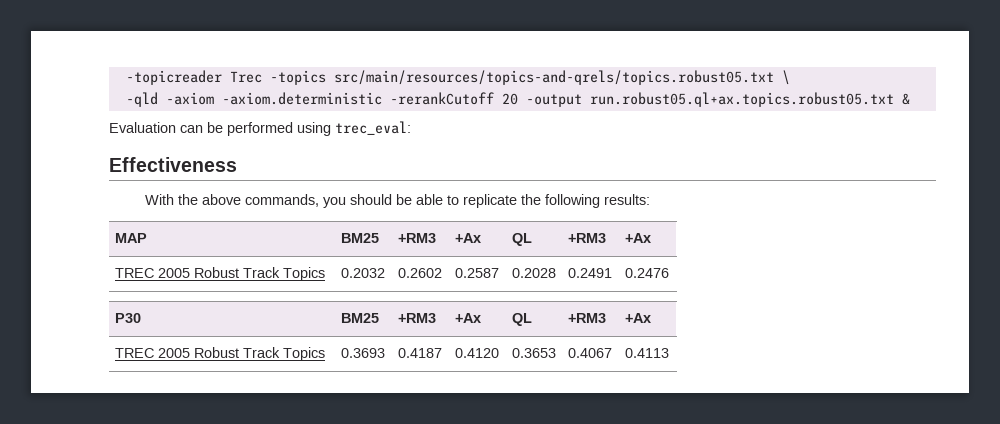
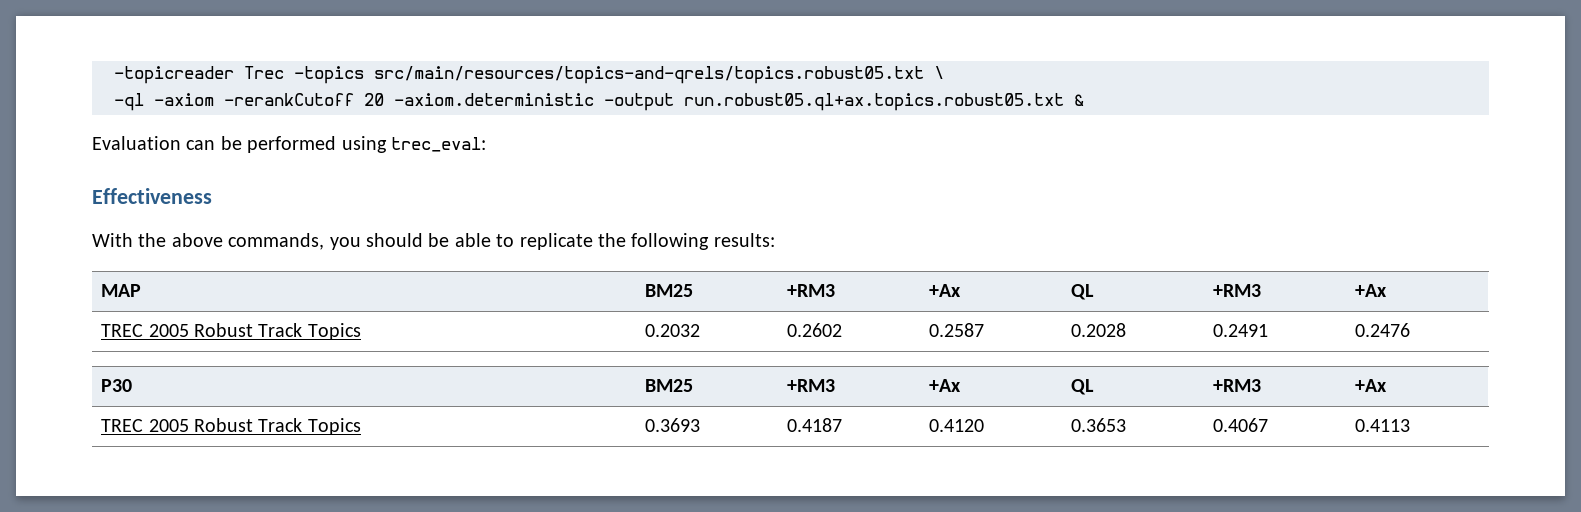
- -qld -axiom -axiom.deterministic -rerankCutoff 20 -output run.robust05.ql+ax.topics.robust05.txt &
+ -ql -axiom -rerankCutoff 20 -axiom.deterministic -output run.robust05.ql+ax.topics.robust05.txt &

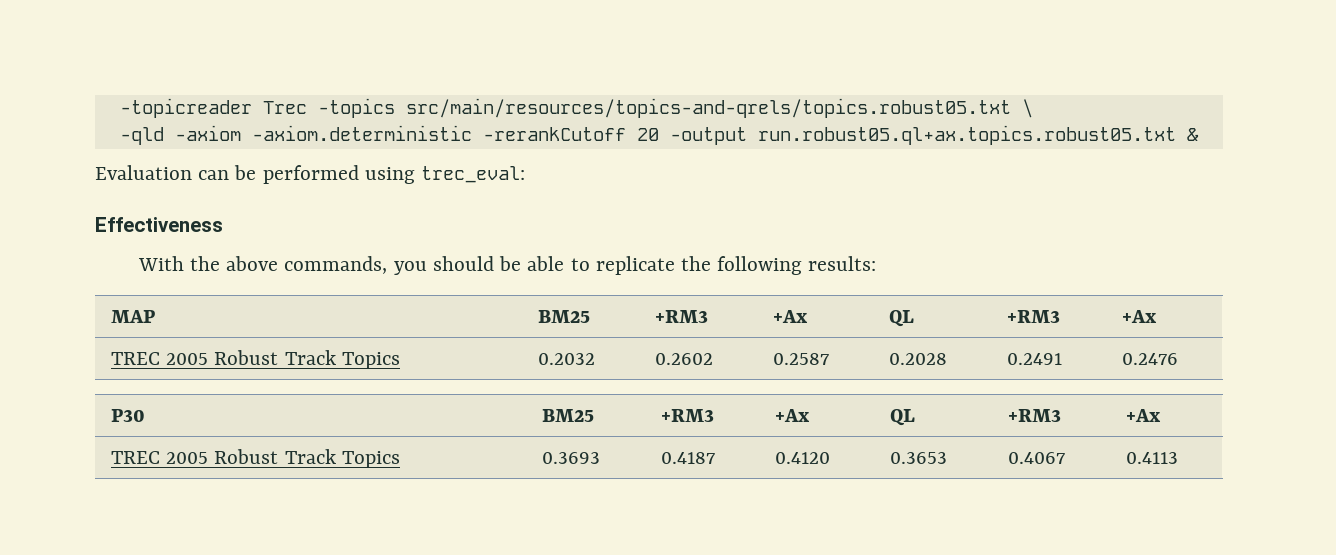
- -ql -axiom -rerankCutoff 20 -axiom.deterministic -output run.robust05.ql+ax.topics.robust05.txt &
+ -qld -axiom -axiom.deterministic -rerankCutoff 20 -output run.robust05.ql+ax.topics.robust05.txt &

